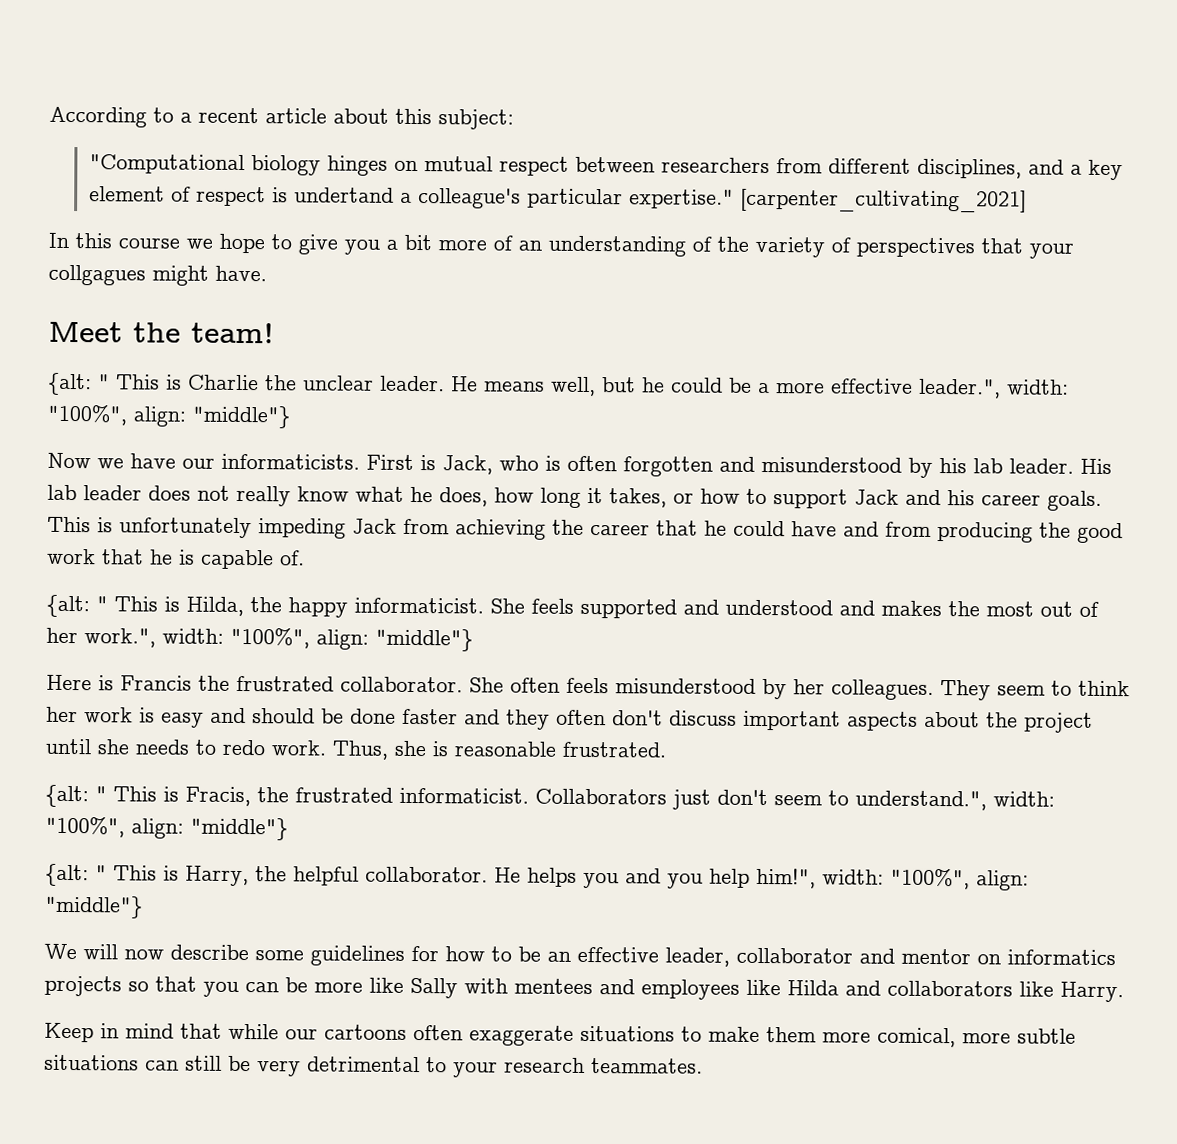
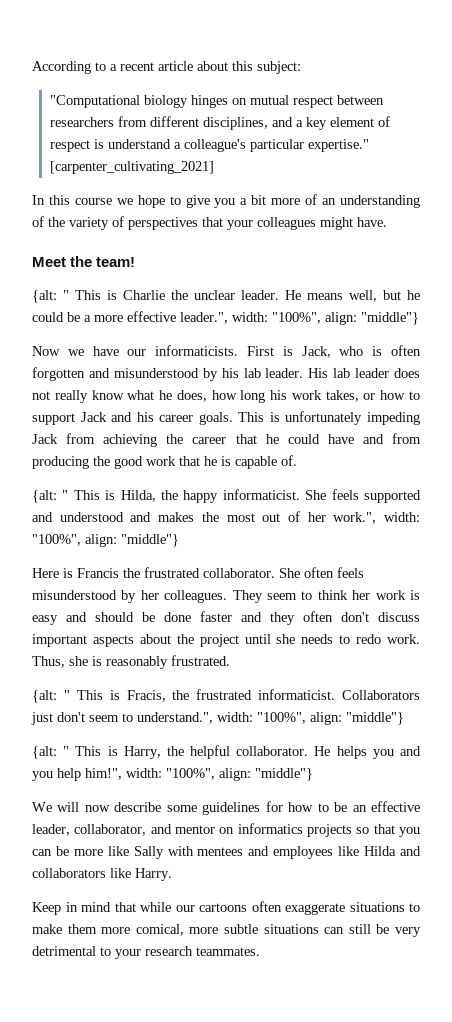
- "Computational biology hinges on mutual respect between researchers from different disciplines, and a key element of respect is undertand a colleague's particular expertise."
+ "Computational biology hinges on mutual respect between researchers from different disciplines, and a key element of respect is understand a colleague's particular expertise."
- In this course we hope to give you a bit more of an understanding of the variety of perspectives that your collgagues might have.
+ In this course we hope to give you a bit more of an understanding of the variety of perspectives that your colleagues might have.
- His lab leader does not really know what he does, how long it takes, or how to support Jack and his career goals.
+ His lab leader does not really know what he does, how long his work takes, or how to support Jack and his career goals.
- Thus, she is reasonable frustrated.
+ Thus, she is reasonably frustrated.
- We will now describe some guidelines for how to be an effective leader, collaborator and mentor on informatics projects so that you can be more like Sally with mentees and employees like Hilda and collaborators like Harry.
+ We will now describe some guidelines for how to be an effective leader, collaborator, and mentor on informatics projects so that you can be more like Sally with mentees and employees like Hilda and collaborators like Harry.

